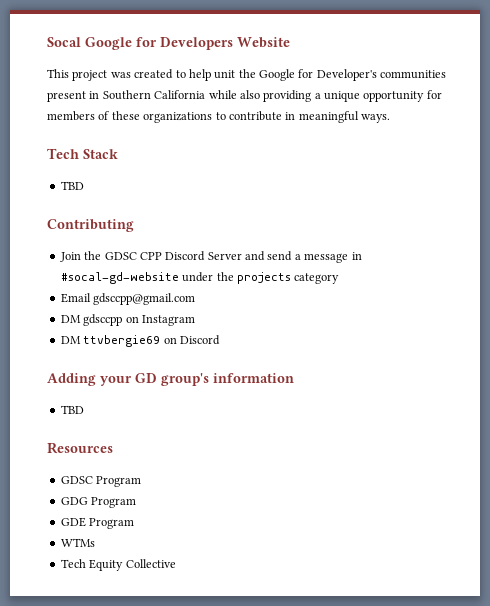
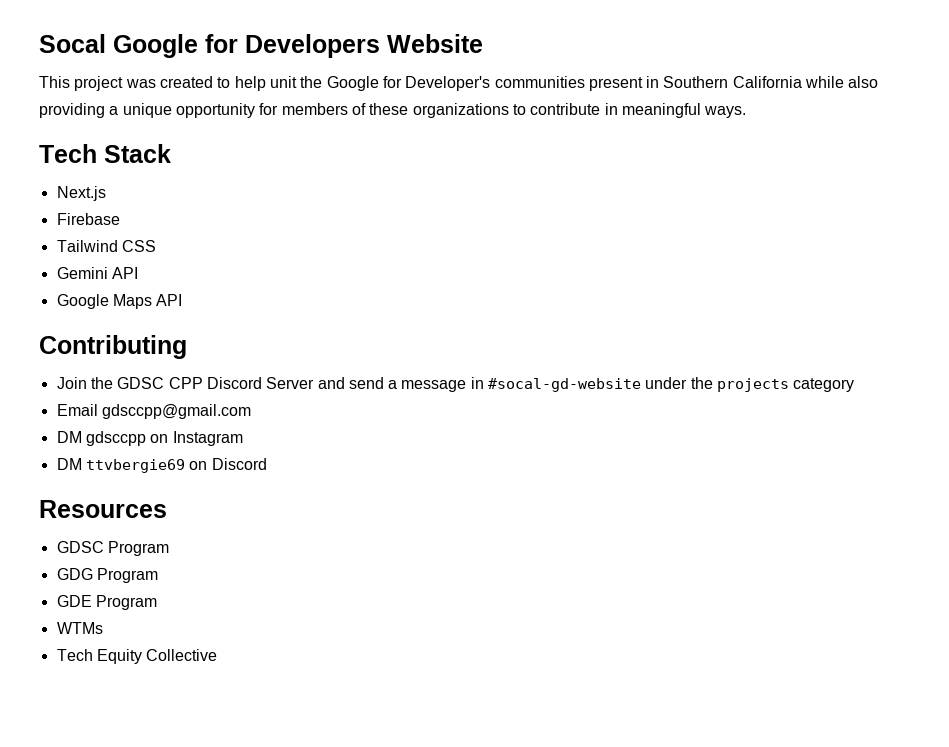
  Tech Stack
- TBD
+ Next.js
+ Firebase
+ Tailwind CSS
+ Gemini API
+ Google Maps API
- Adding your GD group's information
- TBD

